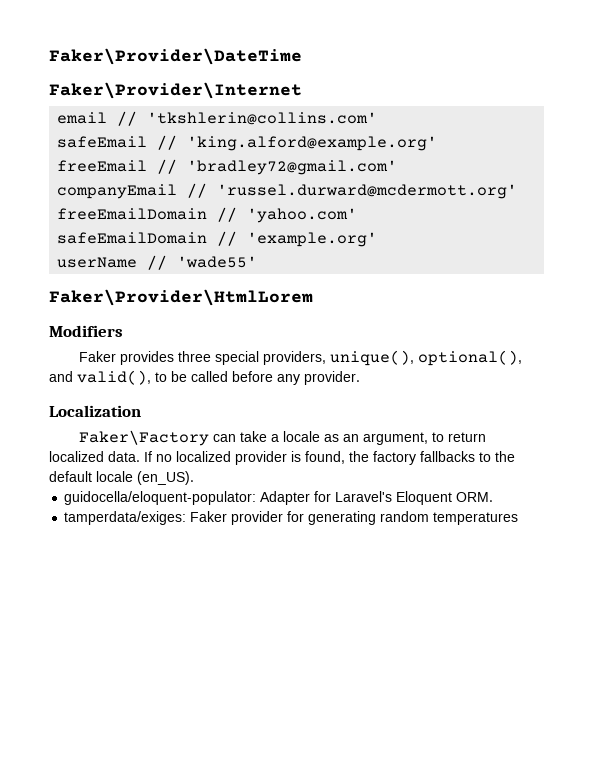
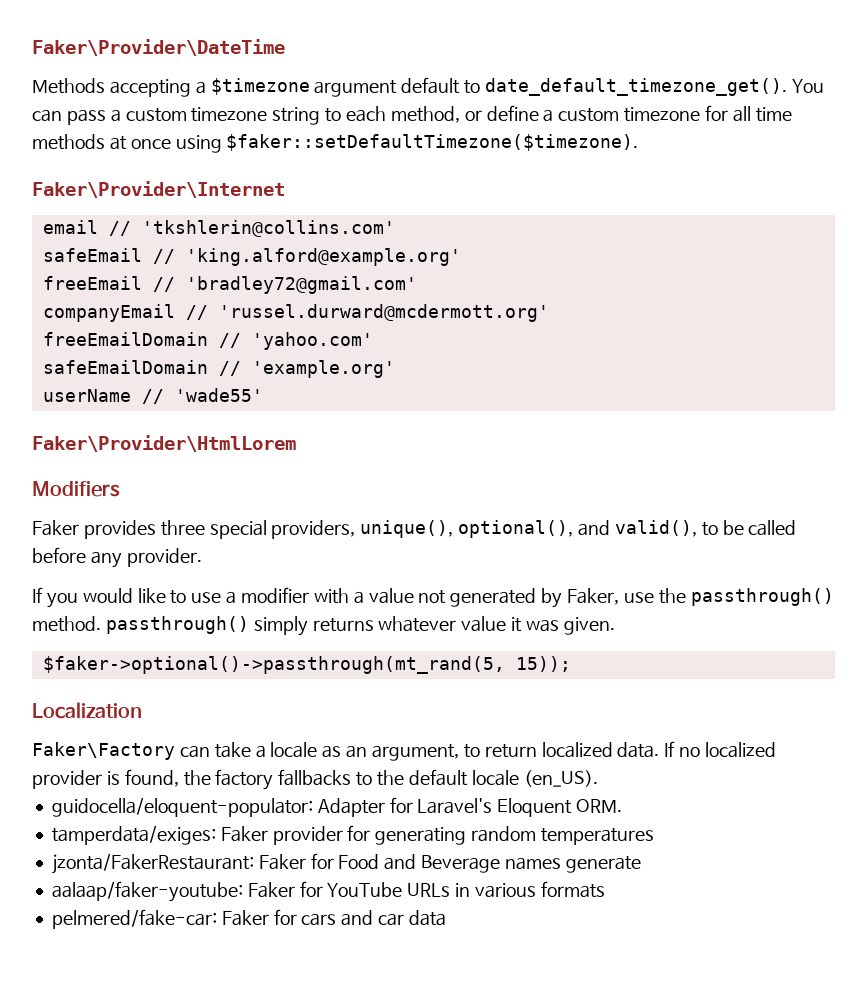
+ Methods accepting a $timezone argument default to date_default_timezone_get(). You can pass a custom timezone string to each method, or define a custom timezone for all time methods at once using $faker::setDefaultTimezone($timezone).
+ If you would like to use a modifier with a value not generated by Faker, use the passthrough() method. passthrough() simply returns whatever value it was given.
+ $faker->optional()->passthrough(mt_rand(5, 15));
+ jzonta/FakerRestaurant: Faker for Food and Beverage names generate
+ aalaap/faker-youtube: Faker for YouTube URLs in various formats
+ pelmered/fake-car: Faker for cars and car data

